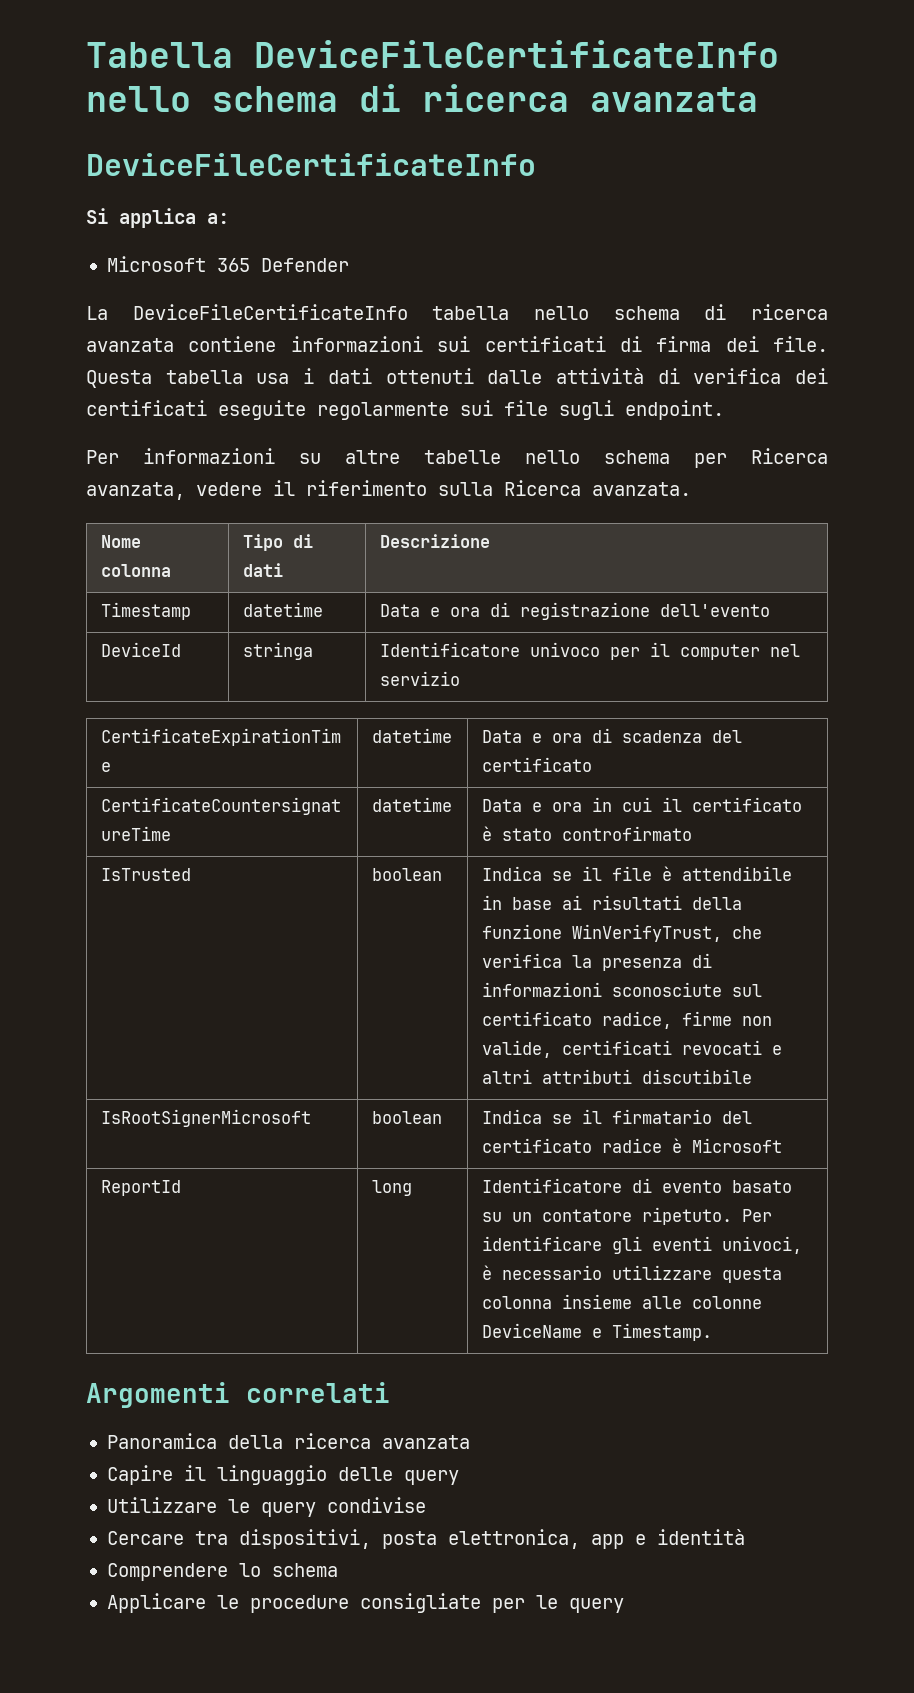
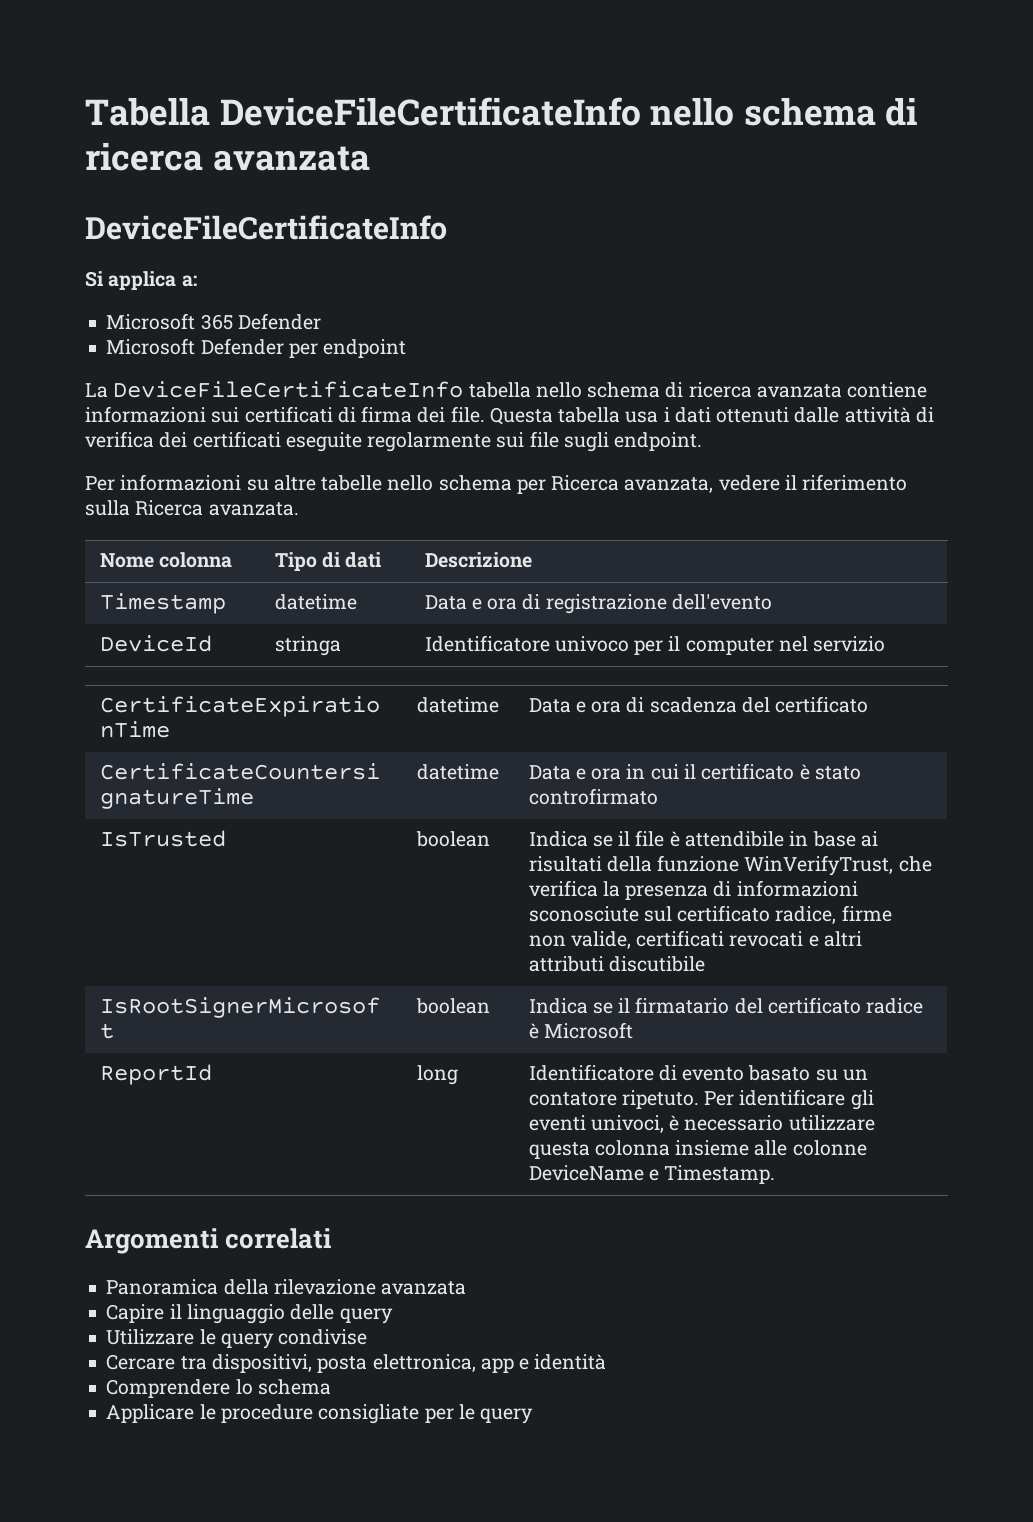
+ Microsoft Defender per endpoint
- Panoramica della ricerca avanzata
+ Panoramica della rilevazione avanzata

